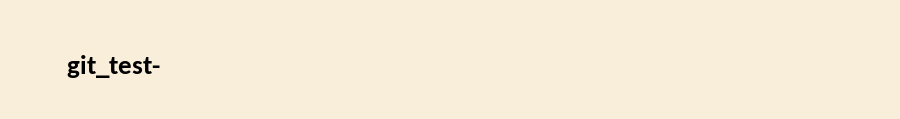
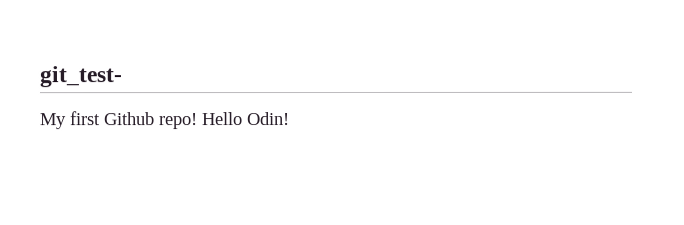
+ My first Github repo! Hello Odin!

